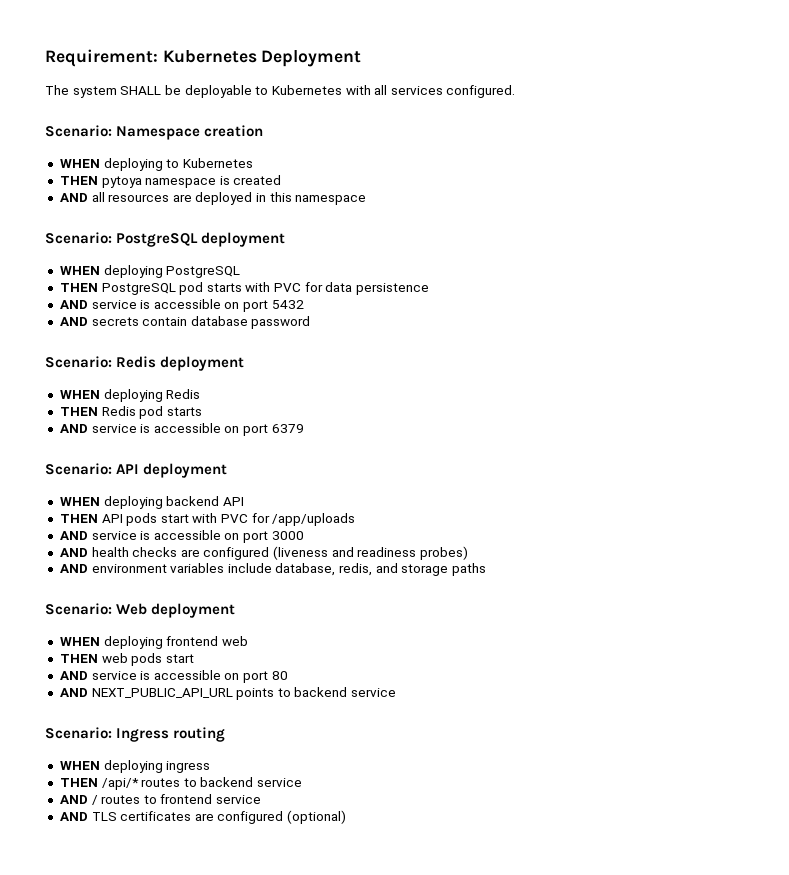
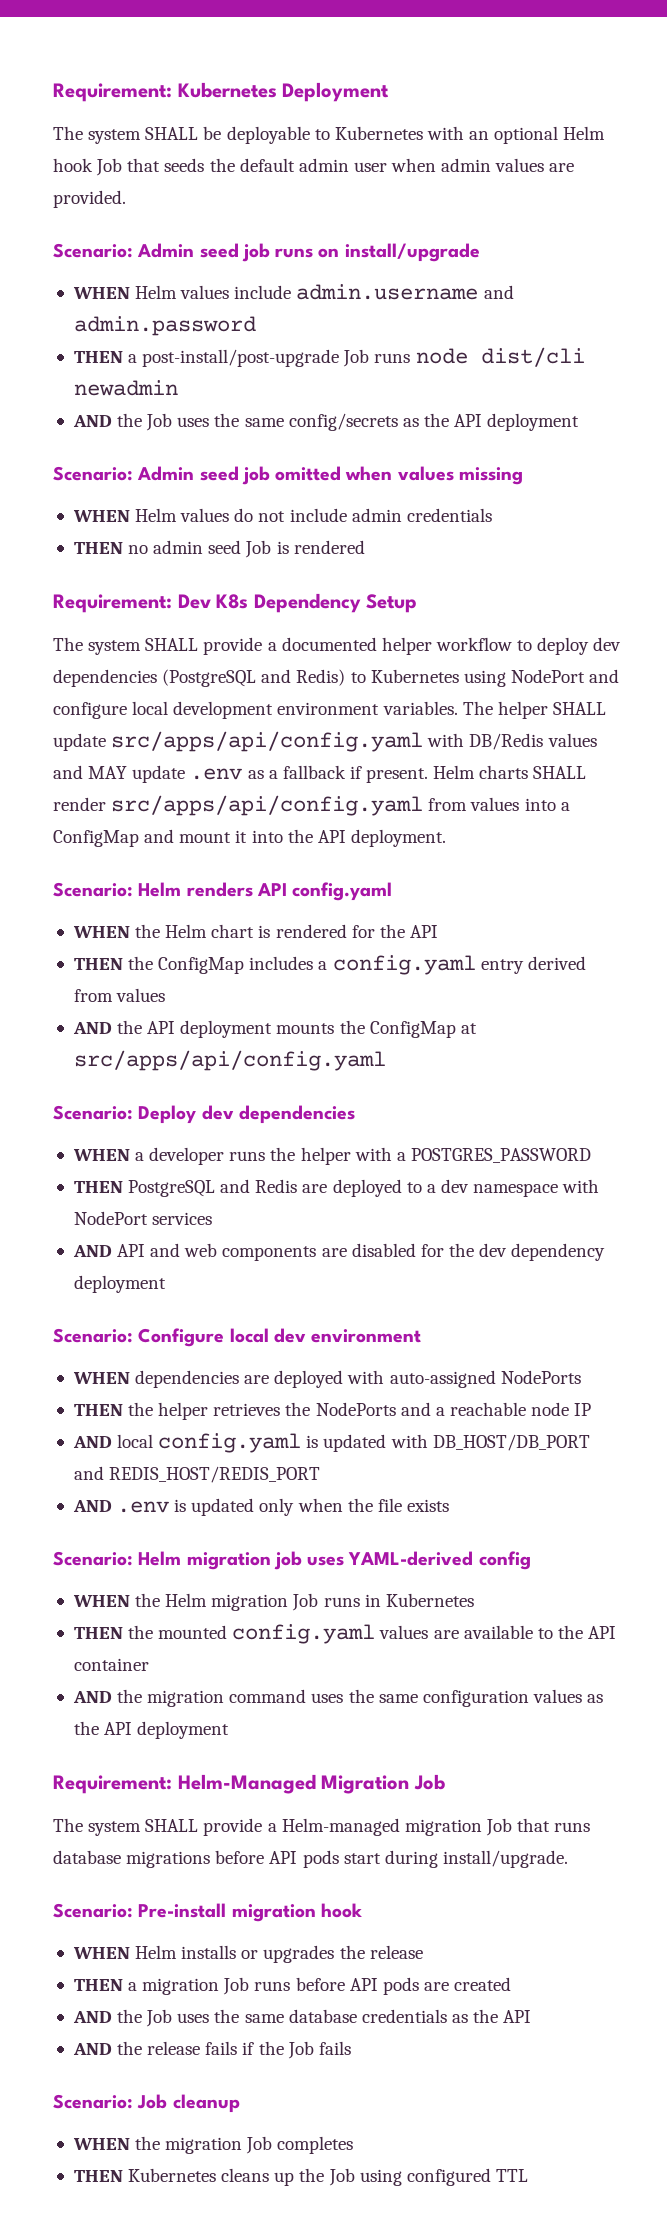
- The system SHALL be deployable to Kubernetes with all services configured.
- Scenario: Namespace creation
- WHEN deploying to Kubernetes
- THEN pytoya namespace is created
- AND all resources are deployed in this namespace
- Scenario: PostgreSQL deployment
- WHEN deploying PostgreSQL
- THEN PostgreSQL pod starts with PVC for data persistence
- AND service is accessible on port 5432
- AND secrets contain database password
- Scenario: Redis deployment
- WHEN deploying Redis
- THEN Redis pod starts
- AND service is accessible on port 6379
- Scenario: API deployment
- WHEN deploying backend API
- THEN API pods start with PVC for /app/uploads
- AND service is accessible on port 3000
- AND health checks are configured (liveness and readiness probes)
- AND environment variables include database, redis, and storage paths
- Scenario: Web deployment
- WHEN deploying frontend web
- THEN web pods start
- AND service is accessible on port 80
- AND NEXT_PUBLIC_API_URL points to backend service
- Scenario: Ingress routing
- WHEN deploying ingress
- THEN /api/* routes to backend service
- AND / routes to frontend service
- AND TLS certificates are configured (optional)
+ The system SHALL be deployable to Kubernetes with an optional Helm hook Job that seeds the default admin user when admin values are provided.
+ Scenario: Admin seed job runs on install/upgrade
+ WHEN Helm values include admin.username and admin.password
+ THEN a post-install/post-upgrade Job runs node dist/cli newadmin
+ AND the Job uses the same config/secrets as the API deployment
+ Scenario: Admin seed job omitted when values missing
+ WHEN Helm values do not include admin credentials
+ THEN no admin seed Job is rendered
+ Requirement: Dev K8s Dependency Setup
+ The system SHALL provide a documented helper workflow to deploy dev dependencies (PostgreSQL and Redis) to Kubernetes using NodePort and configure local development environment variables. The helper SHALL update src/apps/api/config.yaml with DB/Redis values and MAY update .env as a fallback if present. Helm charts SHALL render src/apps/api/config.yaml from values into a ConfigMap and mount it into the API deployment.
+ Scenario: Helm renders API config.yaml
+ WHEN the Helm chart is rendered for the API
+ THEN the ConfigMap includes a config.yaml entry derived from values
+ AND the API deployment mounts the ConfigMap at src/apps/api/config.yaml
+ Scenario: Deploy dev dependencies
+ WHEN a developer runs the helper with a POSTGRES_PASSWORD
+ THEN PostgreSQL and Redis are deployed to a dev namespace with NodePort services
+ AND API and web components are disabled for the dev dependency deployment
+ Scenario: Configure local dev environment
+ WHEN dependencies are deployed with auto-assigned NodePorts
+ THEN the helper retrieves the NodePorts and a reachable node IP
+ AND local config.yaml is updated with DB_HOST/DB_PORT and REDIS_HOST/REDIS_PORT
+ AND .env is updated only when the file exists
+ Scenario: Helm migration job uses YAML-derived config
+ WHEN the Helm migration Job runs in Kubernetes
+ THEN the mounted config.yaml values are available to the API container
+ AND the migration command uses the same configuration values as the API deployment
+ Requirement: Helm-Managed Migration Job
+ The system SHALL provide a Helm-managed migration Job that runs database migrations before API pods start during install/upgrade.
+ Scenario: Pre-install migration hook
+ WHEN Helm installs or upgrades the release
+ THEN a migration Job runs before API pods are created
+ AND the Job uses the same database credentials as the API
+ AND the release fails if the Job fails
+ Scenario: Job cleanup
+ WHEN the migration Job completes
+ THEN Kubernetes cleans up the Job using configured TTL

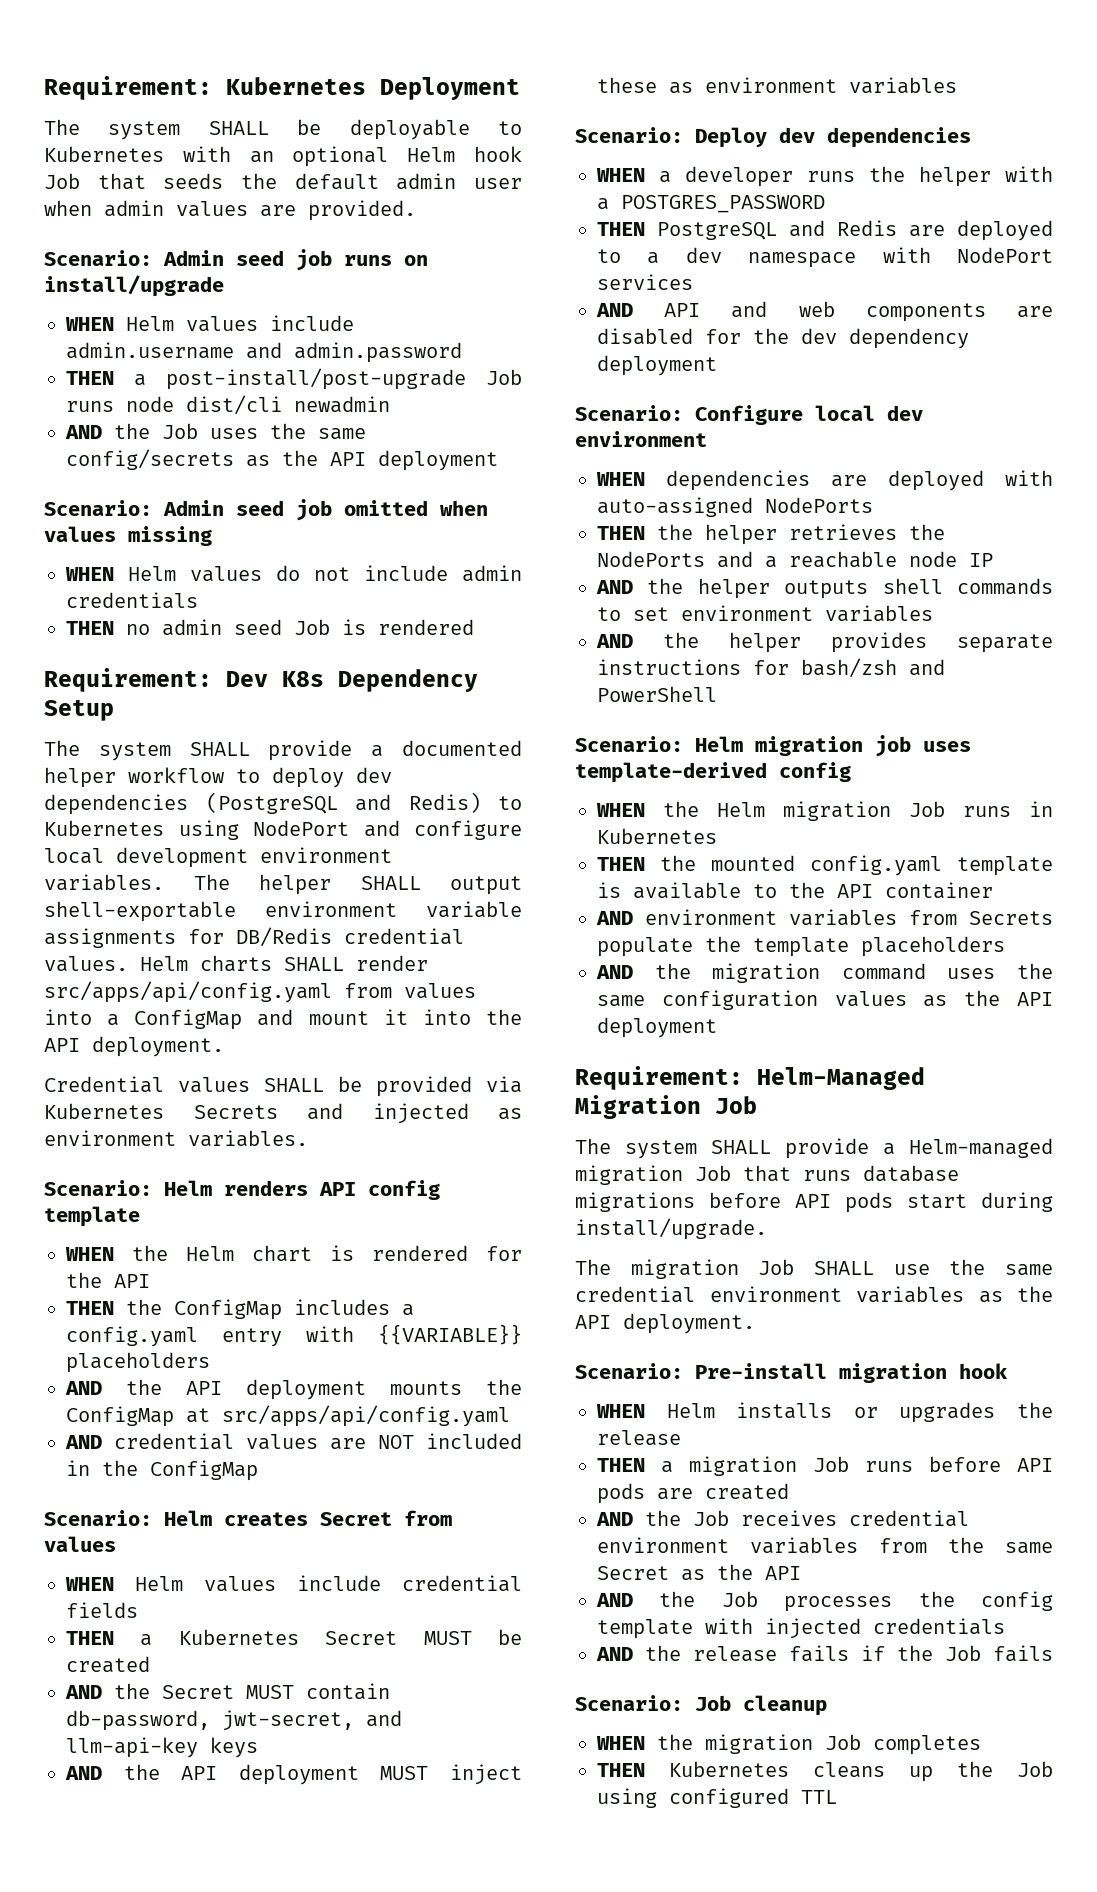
- The helper SHALL update src/apps/api/config.yaml with DB/Redis values and MAY update .env as a fallback if present.
+ The helper SHALL output shell-exportable environment variable assignments for DB/Redis credential values.
+ Credential values SHALL be provided via Kubernetes Secrets and injected as environment variables.
- Scenario: Helm renders API config.yaml
+ Scenario: Helm renders API config template
- THEN the ConfigMap includes a config.yaml entry derived from values
+ THEN the ConfigMap includes a config.yaml entry with {{VARIABLE}} placeholders
+ AND credential values are NOT included in the ConfigMap
+ Scenario: Helm creates Secret from values
+ WHEN Helm values include credential fields
+ THEN a Kubernetes Secret MUST be created
+ AND the Secret MUST contain db-password, jwt-secret, and llm-api-key keys
+ AND the API deployment MUST inject these as environment variables
- AND local config.yaml is updated with DB_HOST/DB_PORT and REDIS_HOST/REDIS_PORT
- AND .env is updated only when the file exists
+ AND the helper outputs shell commands to set environment variables
+ AND the helper provides separate instructions for bash/zsh and PowerShell
- Scenario: Helm migration job uses YAML-derived config
+ Scenario: Helm migration job uses template-derived config
- THEN the mounted config.yaml values are available to the API container
+ THEN the mounted config.yaml template is available to the API container
+ AND environment variables from Secrets populate the template placeholders
+ The migration Job SHALL use the same credential environment variables as the API deployment.
- AND the Job uses the same database credentials as the API
+ AND the Job receives credential environment variables from the same Secret as the API
+ AND the Job processes the config template with injected credentials

